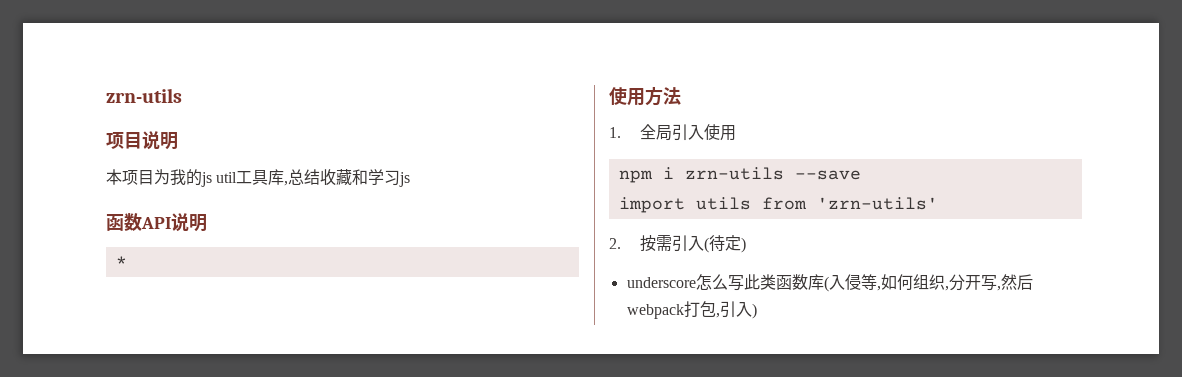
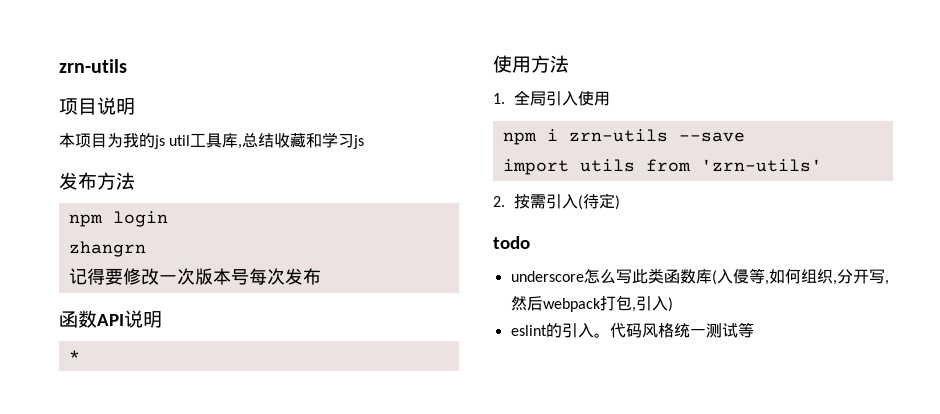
+ 发布方法
+ npm login
+ zhangrn
+ 记得要修改一次版本号每次发布
+ todo
+ eslint的引入。代码风格统一测试等

